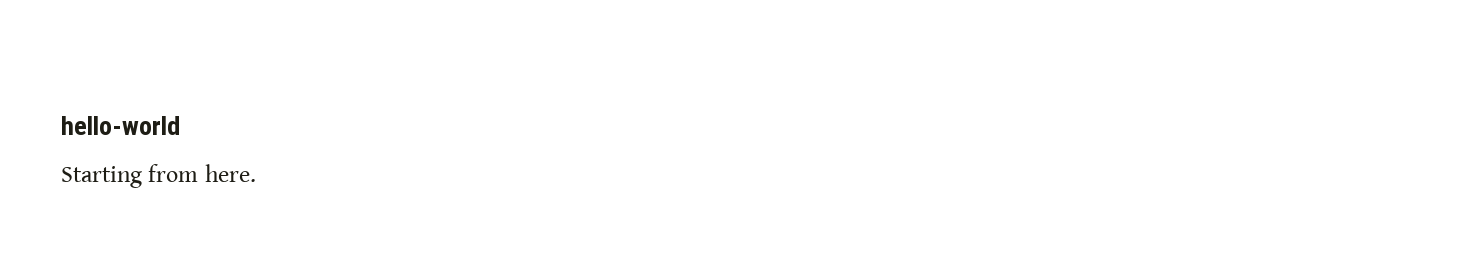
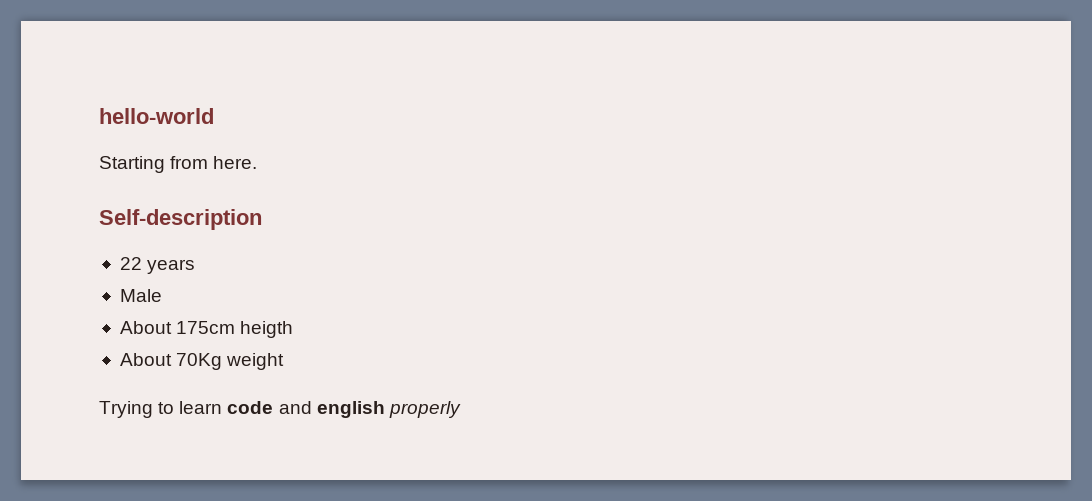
+ Self-description
+ 22 years
+ Male
+ About 175cm heigth
+ About 70Kg weight
+ Trying to learn code and english properly

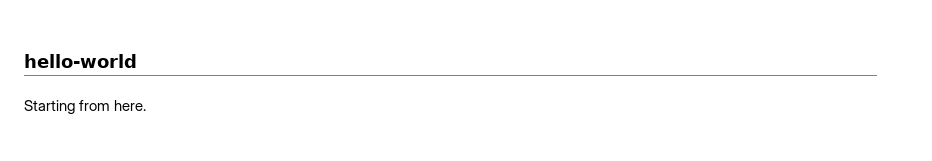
- Self-description
- 22 years
- Male
- About 175cm heigth
- About 70Kg weight
- Trying to learn code and english properly

